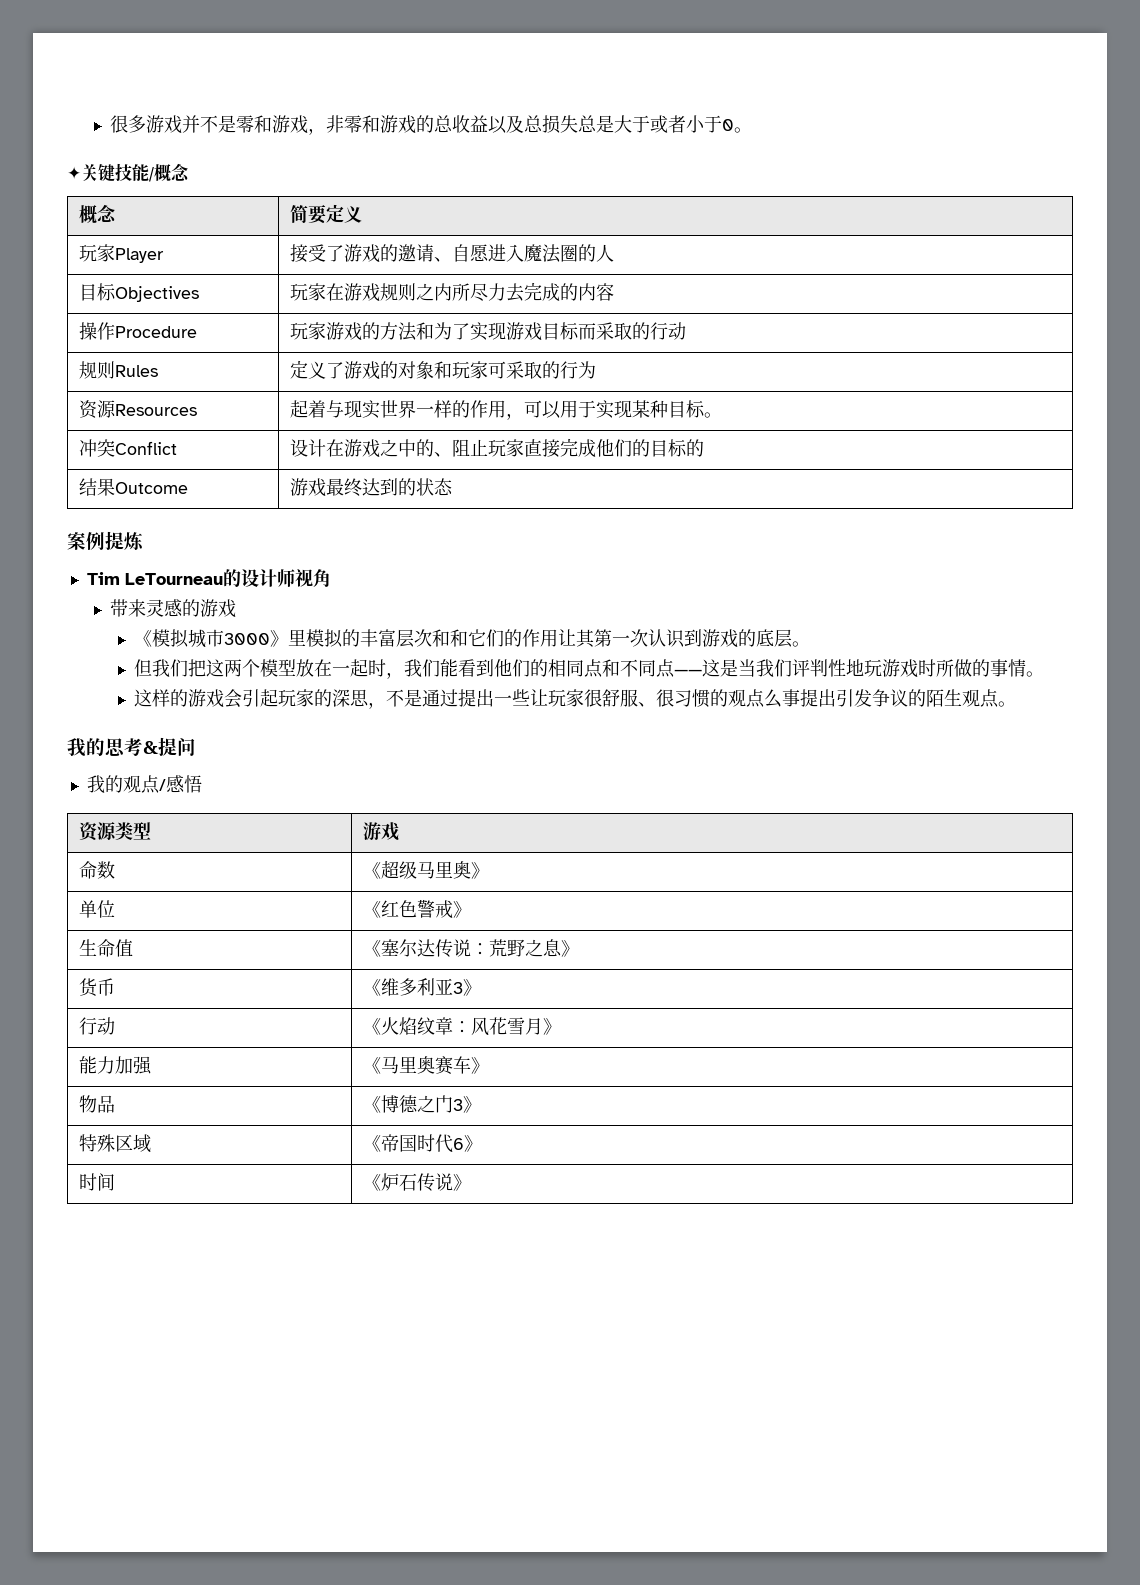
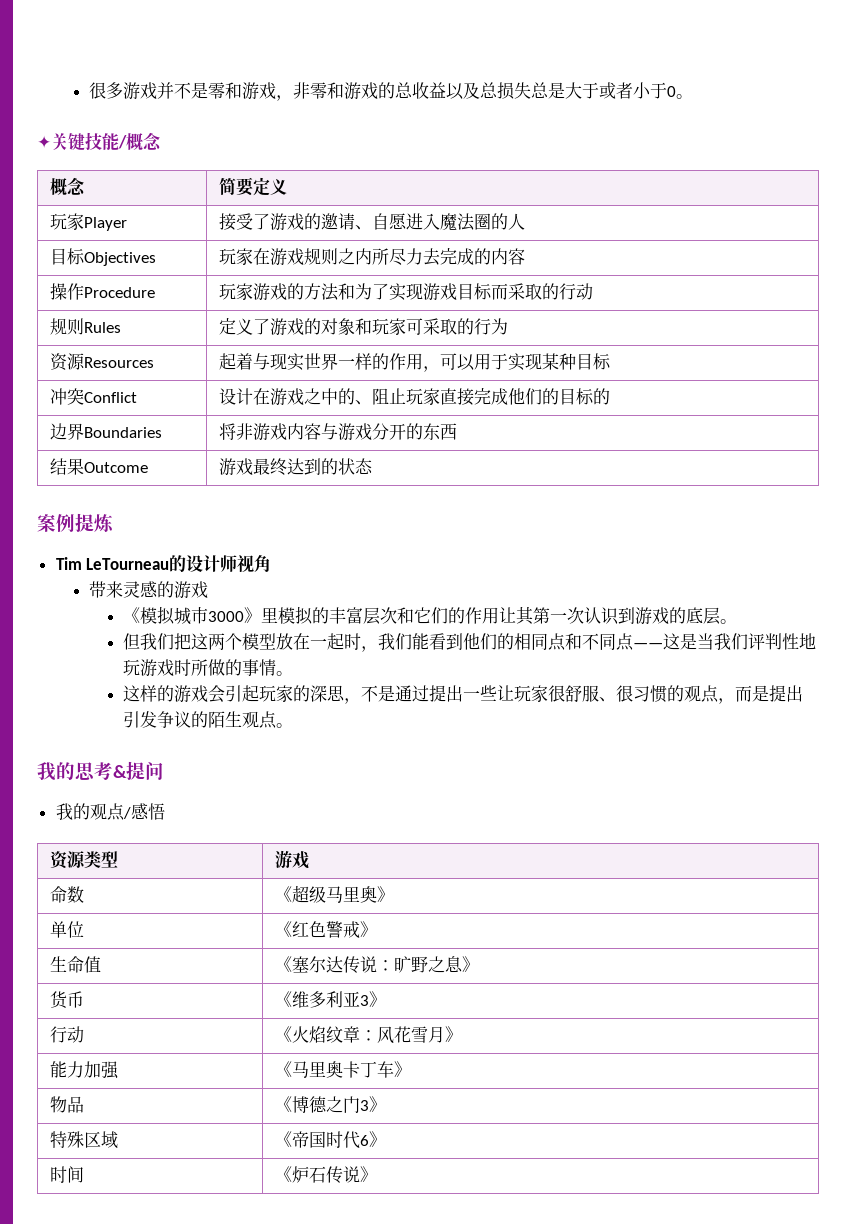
- 资源Resources | 起着与现实世界一样的作用，可以用于实现某种目标。
+ 资源Resources | 起着与现实世界一样的作用，可以用于实现某种目标
+ 边界Boundaries | 将非游戏内容与游戏分开的东西
- 《模拟城市3000》里模拟的丰富层次和和它们的作用让其第一次认识到游戏的底层。
+ 《模拟城市3000》里模拟的丰富层次和它们的作用让其第一次认识到游戏的底层。
- 这样的游戏会引起玩家的深思，不是通过提出一些让玩家很舒服、很习惯的观点么事提出引发争议的陌生观点。
+ 这样的游戏会引起玩家的深思，不是通过提出一些让玩家很舒服、很习惯的观点，而是提出引发争议的陌生观点。
- 生命值 | 《塞尔达传说：荒野之息》
+ 生命值 | 《塞尔达传说：旷野之息》
- 能力加强 | 《马里奥赛车》
+ 能力加强 | 《马里奥卡丁车》

